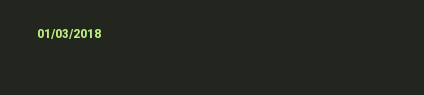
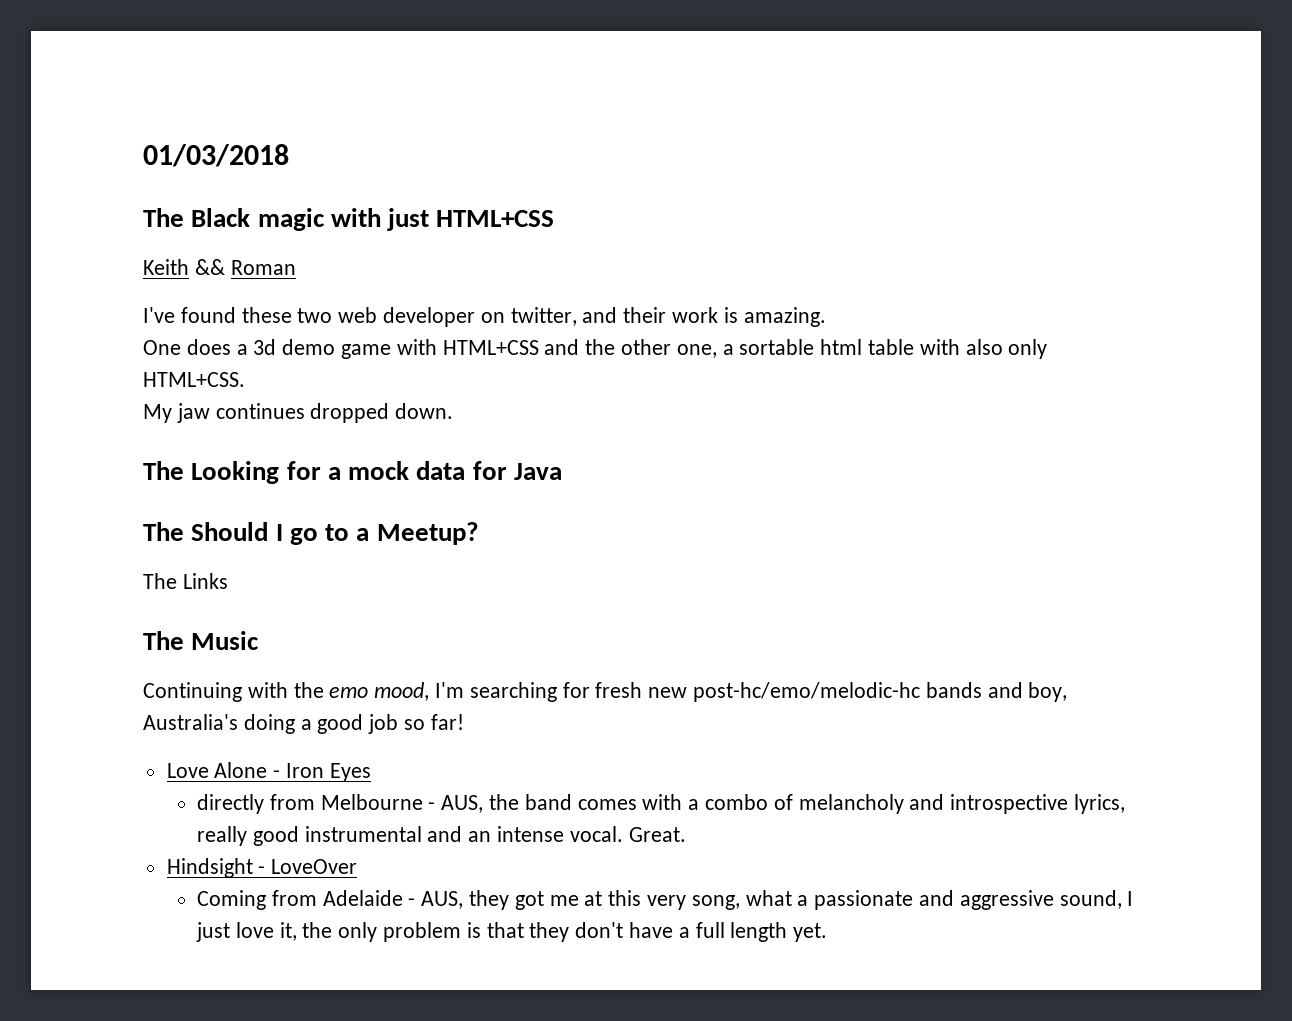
+ The Black magic with just HTML+CSS
+ Keith && Roman
+ I've found these two web developer on twitter, and their work is amazing.
+ One does a 3d demo game with HTML+CSS and the other one, a sortable html table with also only HTML+CSS.
+ My jaw continues dropped down.
+ The Looking for a mock data for Java
+ The Should I go to a Meetup?
+ The Links
+ The Music
+ Continuing with the emo mood, I'm searching for fresh new post-hc/emo/melodic-hc bands and boy, Australia's doing a good job so far!
+ Love Alone - Iron Eyes
+ directly from Melbourne - AUS, the band comes with a combo of melancholy and introspective lyrics, really good instrumental and an intense vocal. Great.
+ Hindsight - LoveOver
+ Coming from Adelaide - AUS, they got me at this very song, what a passionate and aggressive sound, I just love it, the only problem is that they don't have a full length yet.

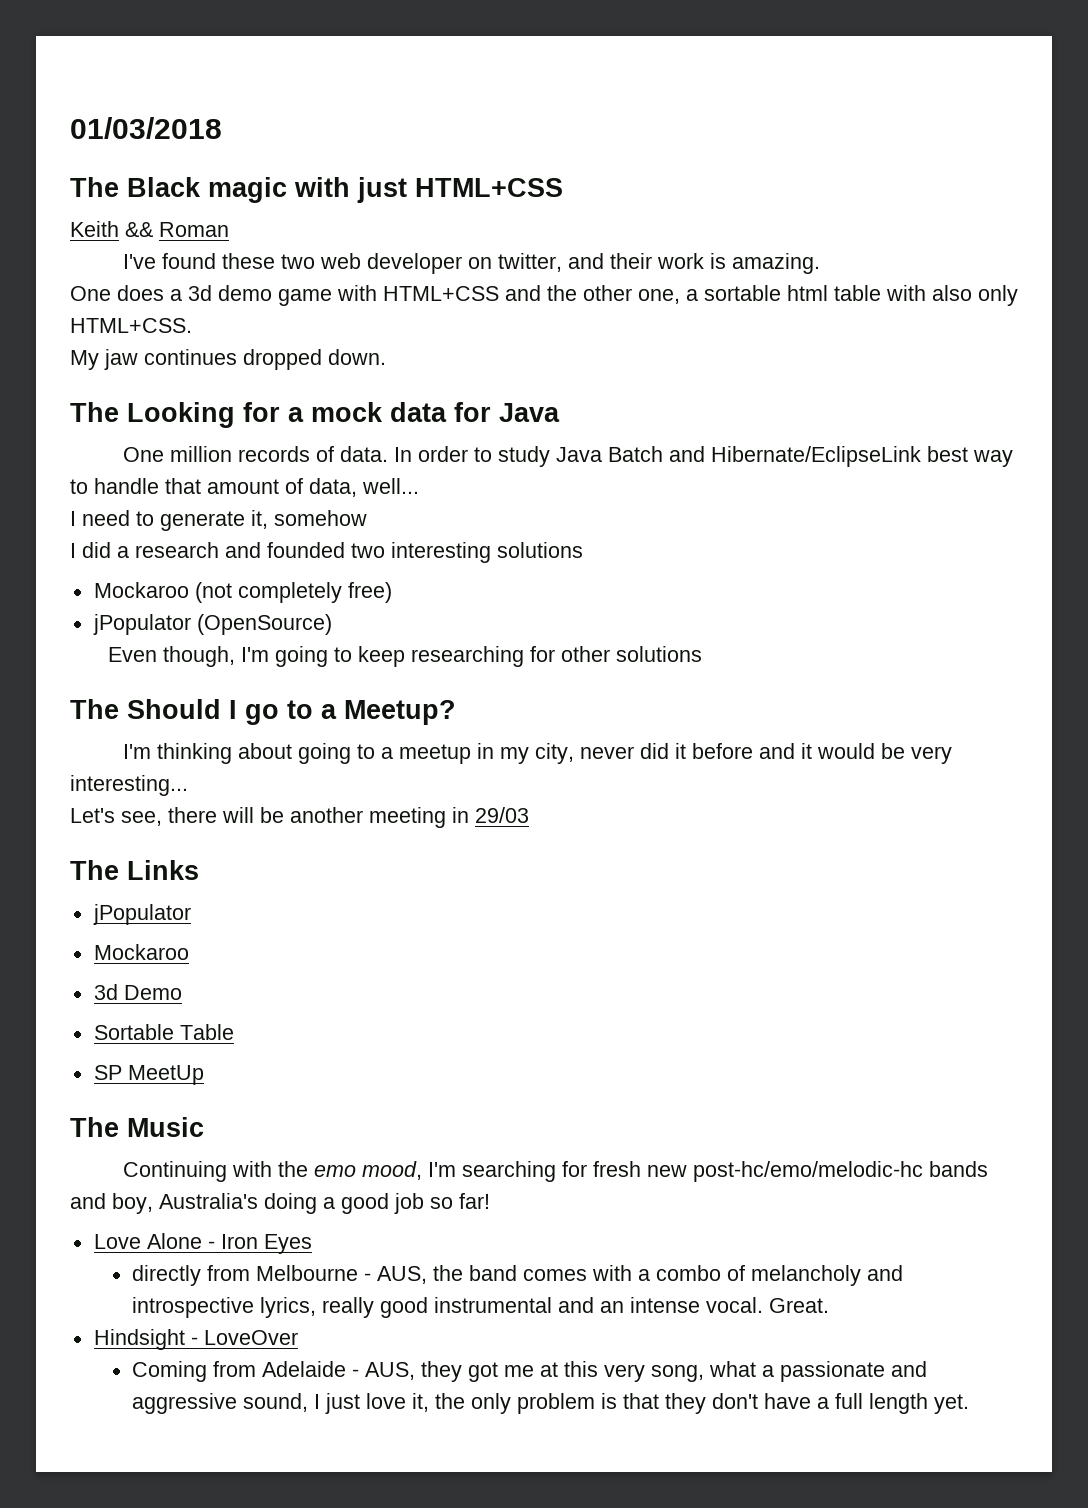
+ One million records of data. In order to study Java Batch and Hibernate/EclipseLink best way to handle that amount of data, well...
+ I need to generate it, somehow
+ I did a research and founded two interesting solutions
+ Mockaroo (not completely free)
+ jPopulator (OpenSource)
+ Even though, I'm going to keep researching for other solutions
+ I'm thinking about going to a meetup in my city, never did it before and it would be very interesting...
+ Let's see, there will be another meeting in 29/03
  The Links
+ jPopulator
+ Mockaroo
+ 3d Demo
+ Sortable Table
+ SP MeetUp

